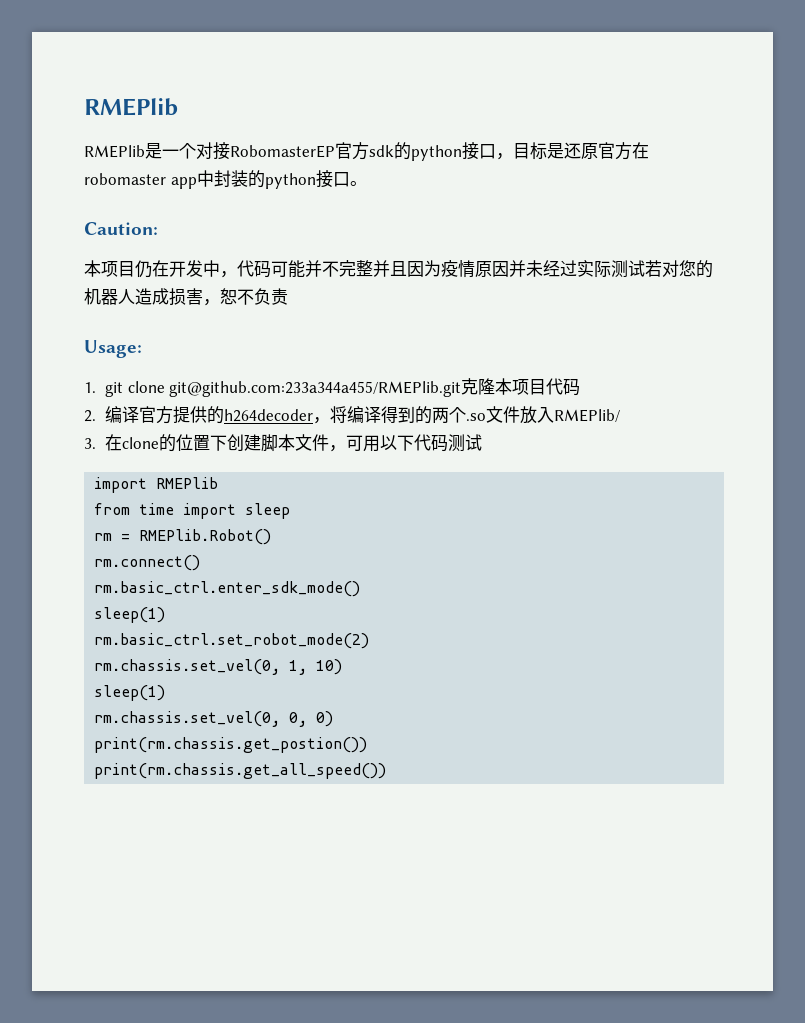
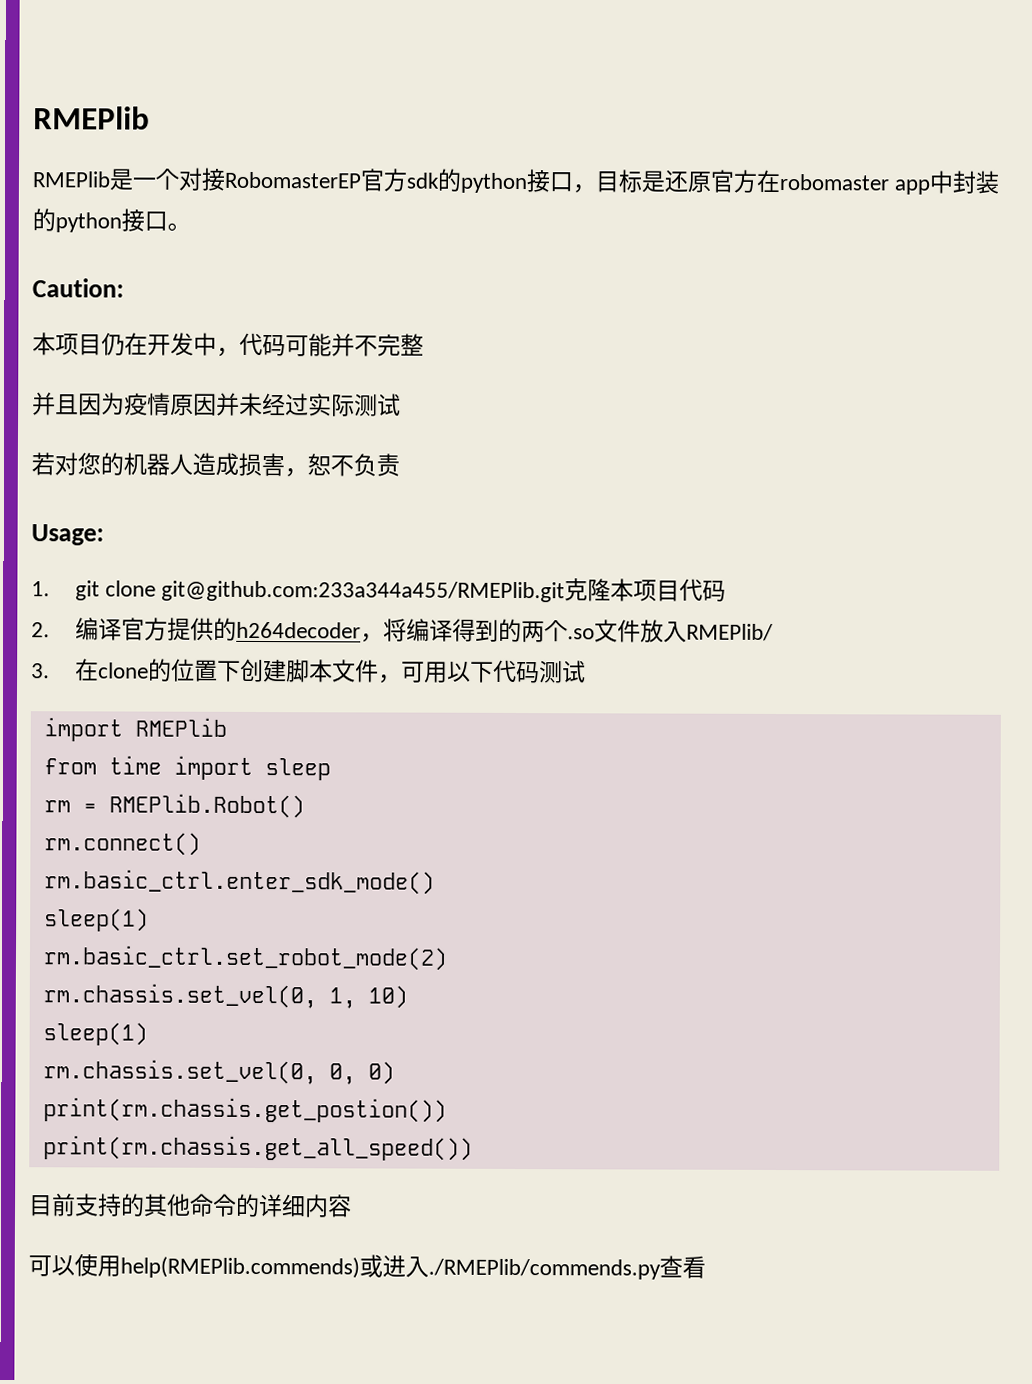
- 本项目仍在开发中，代码可能并不完整并且因为疫情原因并未经过实际测试若对您的机器人造成损害，恕不负责
+ 本项目仍在开发中，代码可能并不完整
+ 并且因为疫情原因并未经过实际测试
+ 若对您的机器人造成损害，恕不负责
+ 目前支持的其他命令的详细内容
+ 可以使用help(RMEPlib.commends)或进入./RMEPlib/commends.py查看

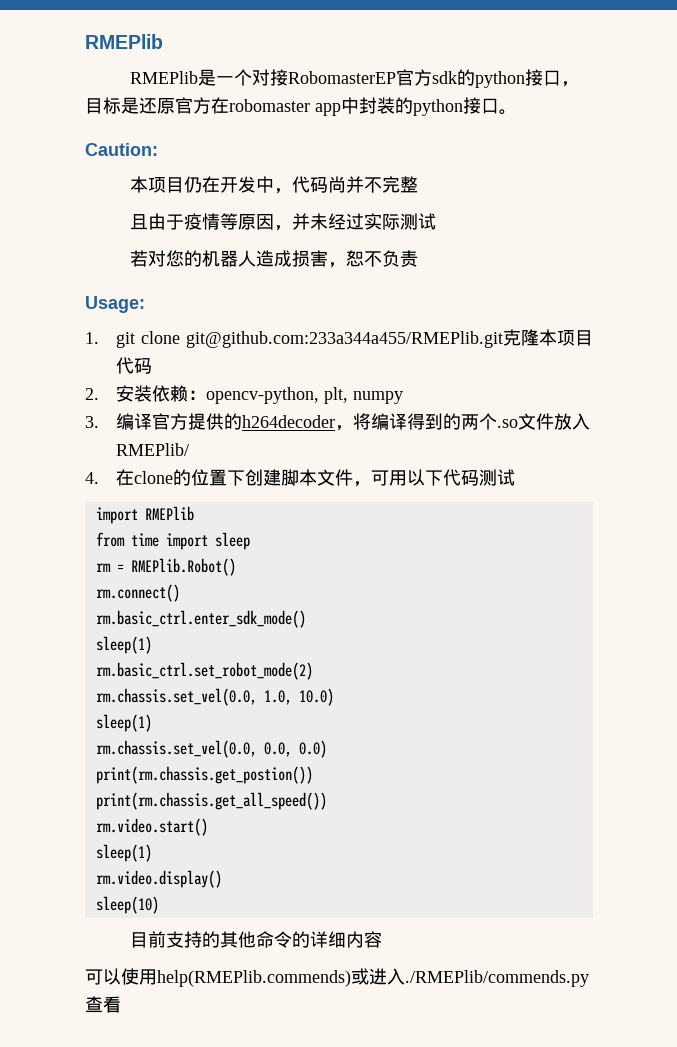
- 本项目仍在开发中，代码可能并不完整
+ 本项目仍在开发中，代码尚并不完整
- 并且因为疫情原因并未经过实际测试
+ 且由于疫情等原因，并未经过实际测试
- 2.编译官方提供的h264decoder，将编译得到的两个.so文件放入RMEPlib/
+ 2.安装依赖：opencv-python, plt, numpy
+ 3.编译官方提供的h264decoder，将编译得到的两个.so文件放入RMEPlib/
- 3.在clone的位置下创建脚本文件，可用以下代码测试
+ 4.在clone的位置下创建脚本文件，可用以下代码测试
- rm.chassis.set_vel(0, 1, 10)
+ rm.chassis.set_vel(0.0, 1.0, 10.0)
  sleep(1)
- rm.chassis.set_vel(0, 0, 0)
+ rm.chassis.set_vel(0.0, 0.0, 0.0)
  print(rm.chassis.get_postion())
  print(rm.chassis.get_all_speed())
+ rm.video.start()
+ sleep(1)
+ rm.video.display()
+ sleep(10)

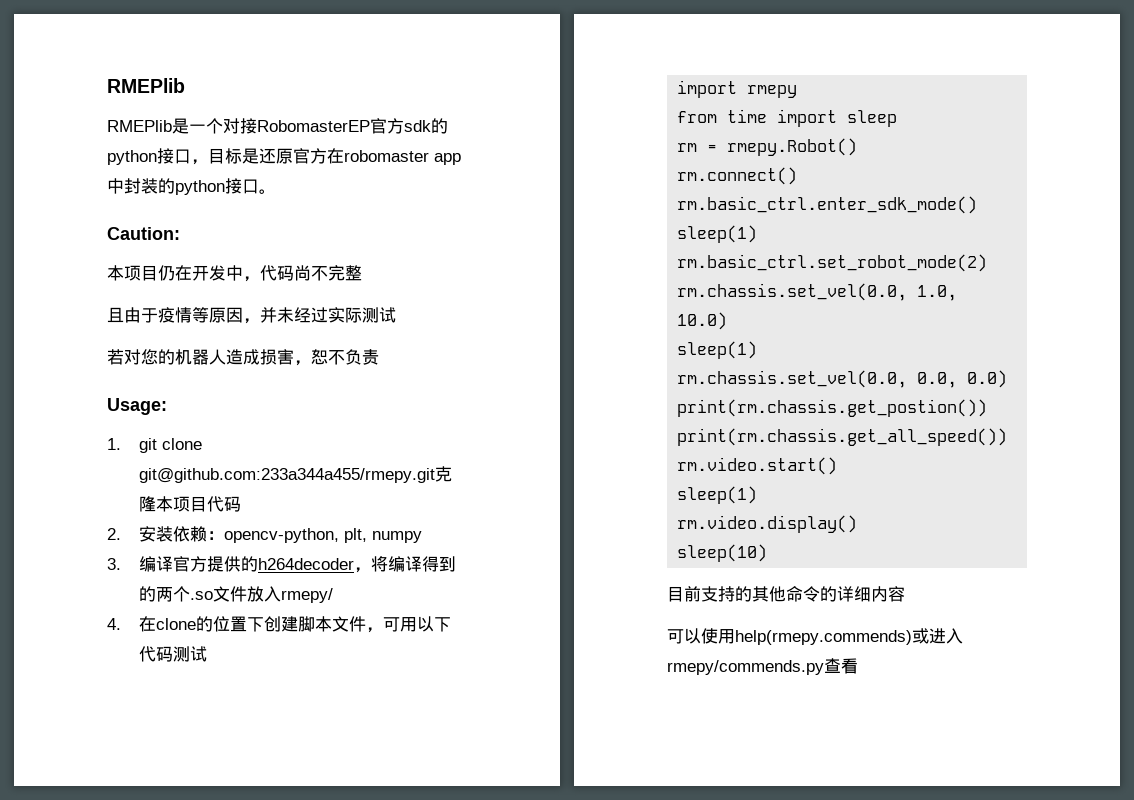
- 本项目仍在开发中，代码尚并不完整
+ 本项目仍在开发中，代码尚不完整
- 1. git clone git@github.com:233a344a455/RMEPlib.git克隆本项目代码
+ 1. git clone git@github.com:233a344a455/rmepy.git克隆本项目代码
- 3.编译官方提供的h264decoder，将编译得到的两个.so文件放入RMEPlib/
+ 3.编译官方提供的h264decoder，将编译得到的两个.so文件放入rmepy/
- import RMEPlib
+ import rmepy
- rm = RMEPlib.Robot()
+ rm = rmepy.Robot()
- 可以使用help(RMEPlib.commends)或进入./RMEPlib/commends.py查看
+ 可以使用help(rmepy.commends)或进入rmepy/commends.py查看

